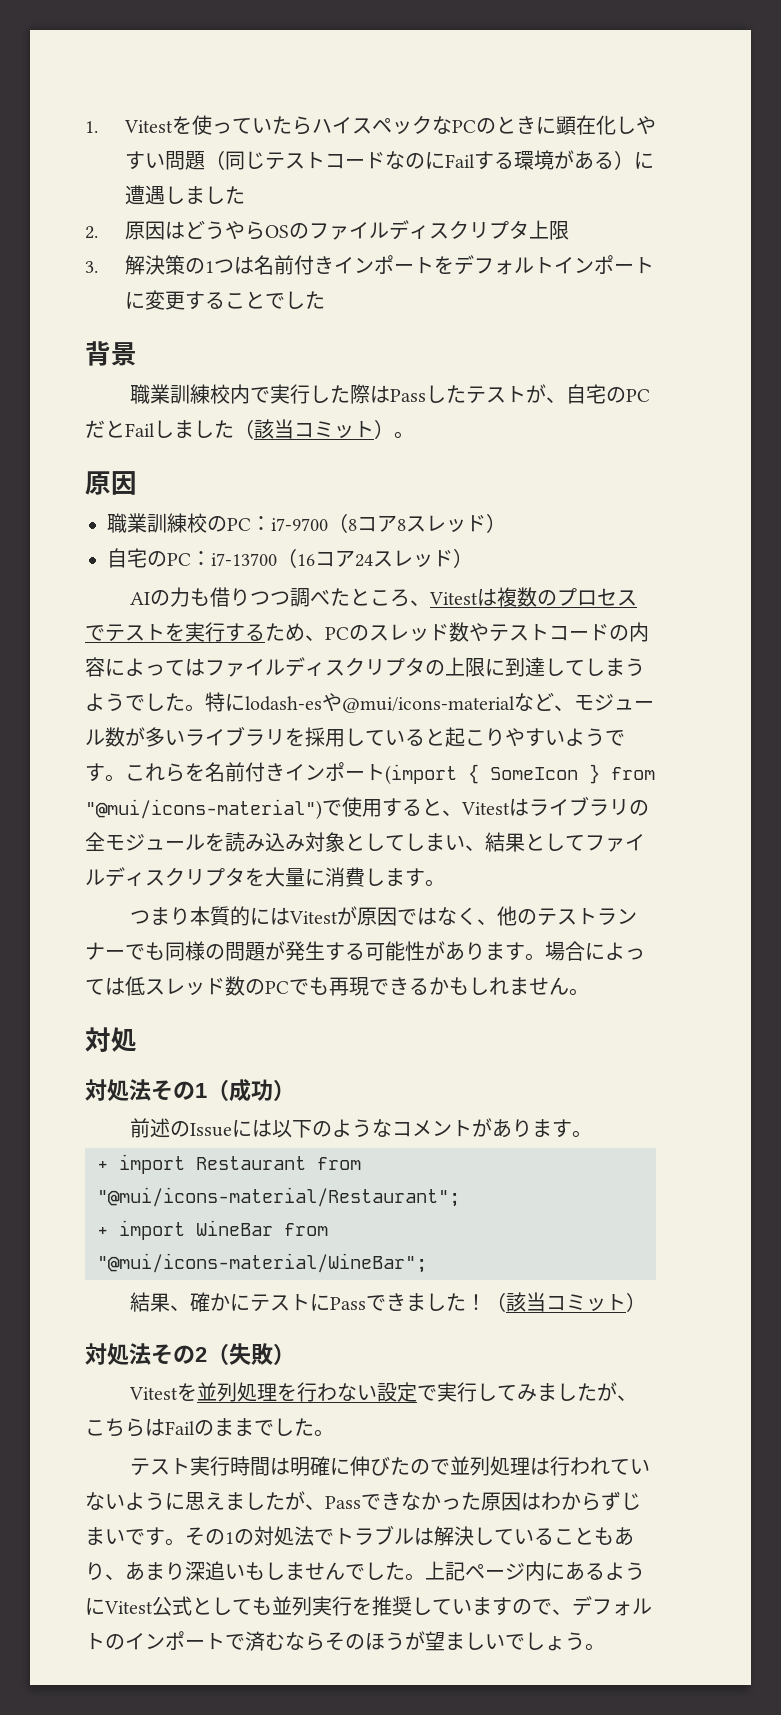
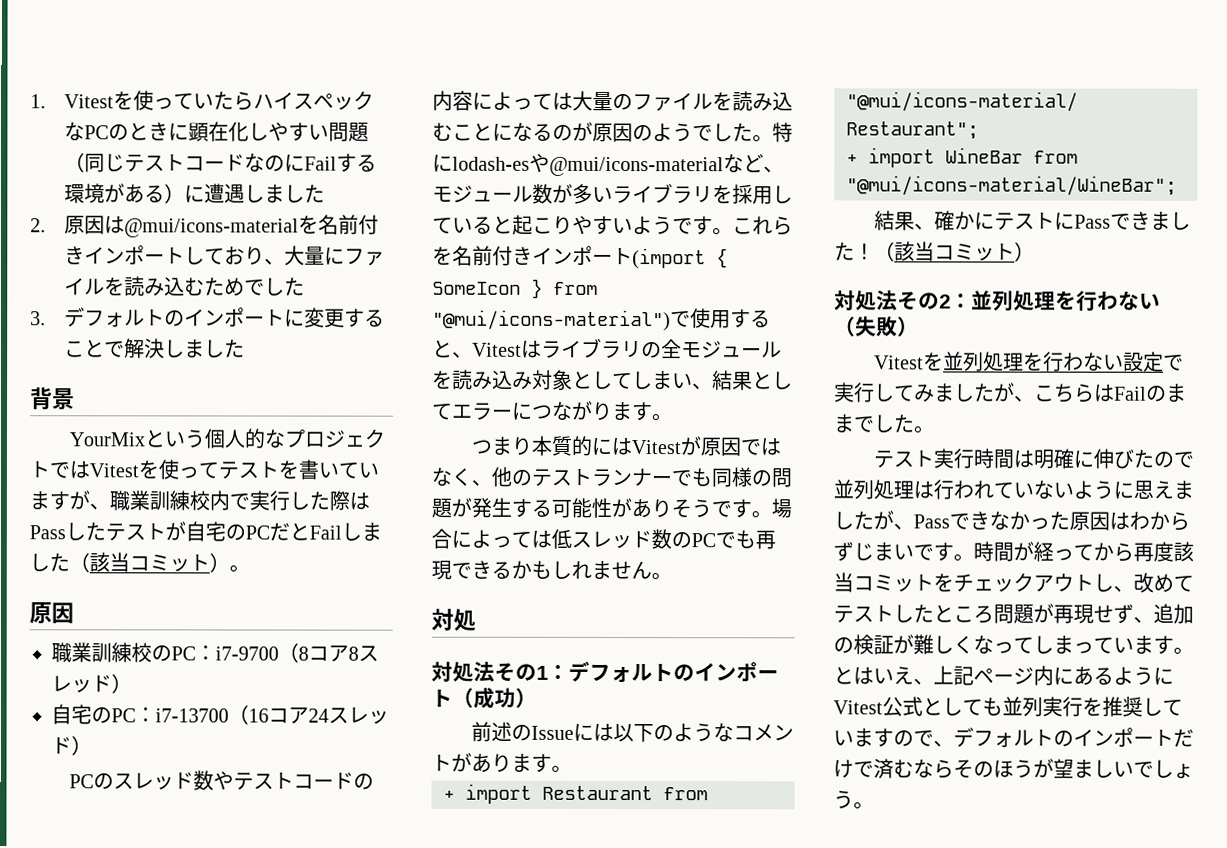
- 2.原因はどうやらOSのファイルディスクリプタ上限
- 3.解決策の1つは名前付きインポートをデフォルトインポートに変更することでした
+ 2.原因は@mui/icons-materialを名前付きインポートしており、大量にファイルを読み込むためでした
+ 3.デフォルトのインポートに変更することで解決しました
- 職業訓練校内で実行した際はPassしたテストが、自宅のPCだとFailしました（該当コミット）。
+ YourMixという個人的なプロジェクトではVitestを使ってテストを書いていますが、職業訓練校内で実行した際はPassしたテストが自宅のPCだとFailしました（該当コミット）。
- AIの力も借りつつ調べたところ、Vitestは複数のプロセスでテストを実行するため、PCのスレッド数やテストコードの内容によってはファイルディスクリプタの上限に到達してしまうようでした。
+ PCのスレッド数やテストコードの内容によっては大量のファイルを読み込むことになるのが原因のようでした。
- これらを名前付きインポート(import { SomeIcon } from "@mui/icons-material")で使用すると、Vitestはライブラリの全モジュールを読み込み対象としてしまい、結果としてファイルディスクリプタを大量に消費します。
+ これらを名前付きインポート(import { SomeIcon } from "@mui/icons-material")で使用すると、Vitestはライブラリの全モジュールを読み込み対象としてしまい、結果としてエラーにつながります。
- つまり本質的にはVitestが原因ではなく、他のテストランナーでも同様の問題が発生する可能性があります。
+ つまり本質的にはVitestが原因ではなく、他のテストランナーでも同様の問題が発生する可能性がありそうです。
- 対処法その1（成功）
+ 対処法その1：デフォルトのインポート（成功）
- 対処法その2（失敗）
+ 対処法その2：並列処理を行わない（失敗）
- その1の対処法でトラブルは解決していることもあり、あまり深追いもしませんでした。上記ページ内にあるようにVitest公式としても並列実行を推奨していますので、デフォルトのインポートで済むならそのほうが望ましいでしょう。
+ 時間が経ってから再度該当コミットをチェックアウトし、改めてテストしたところ問題が再現せず、追加の検証が難しくなってしまっています。とはいえ、上記ページ内にあるようにVitest公式としても並列実行を推奨していますので、デフォルトのインポートだけで済むならそのほうが望ましいでしょう。

